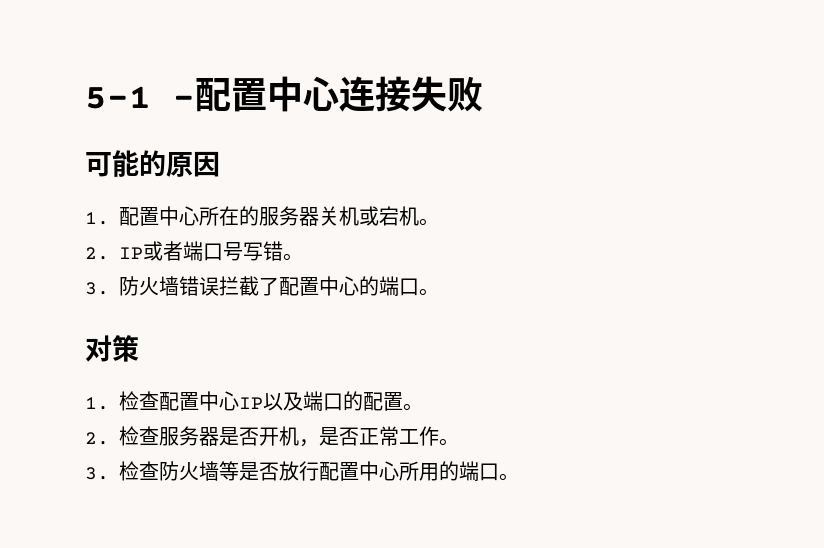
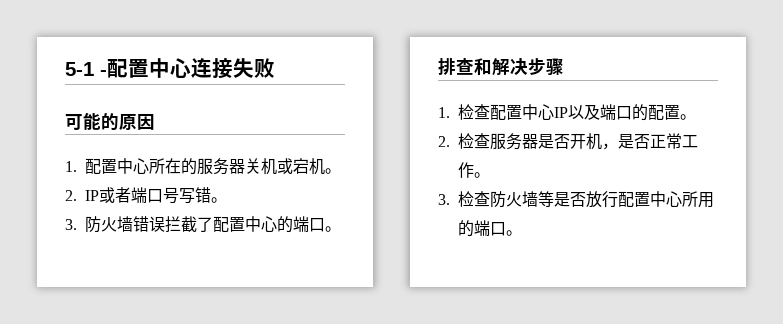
- 对策
+ 排查和解决步骤

